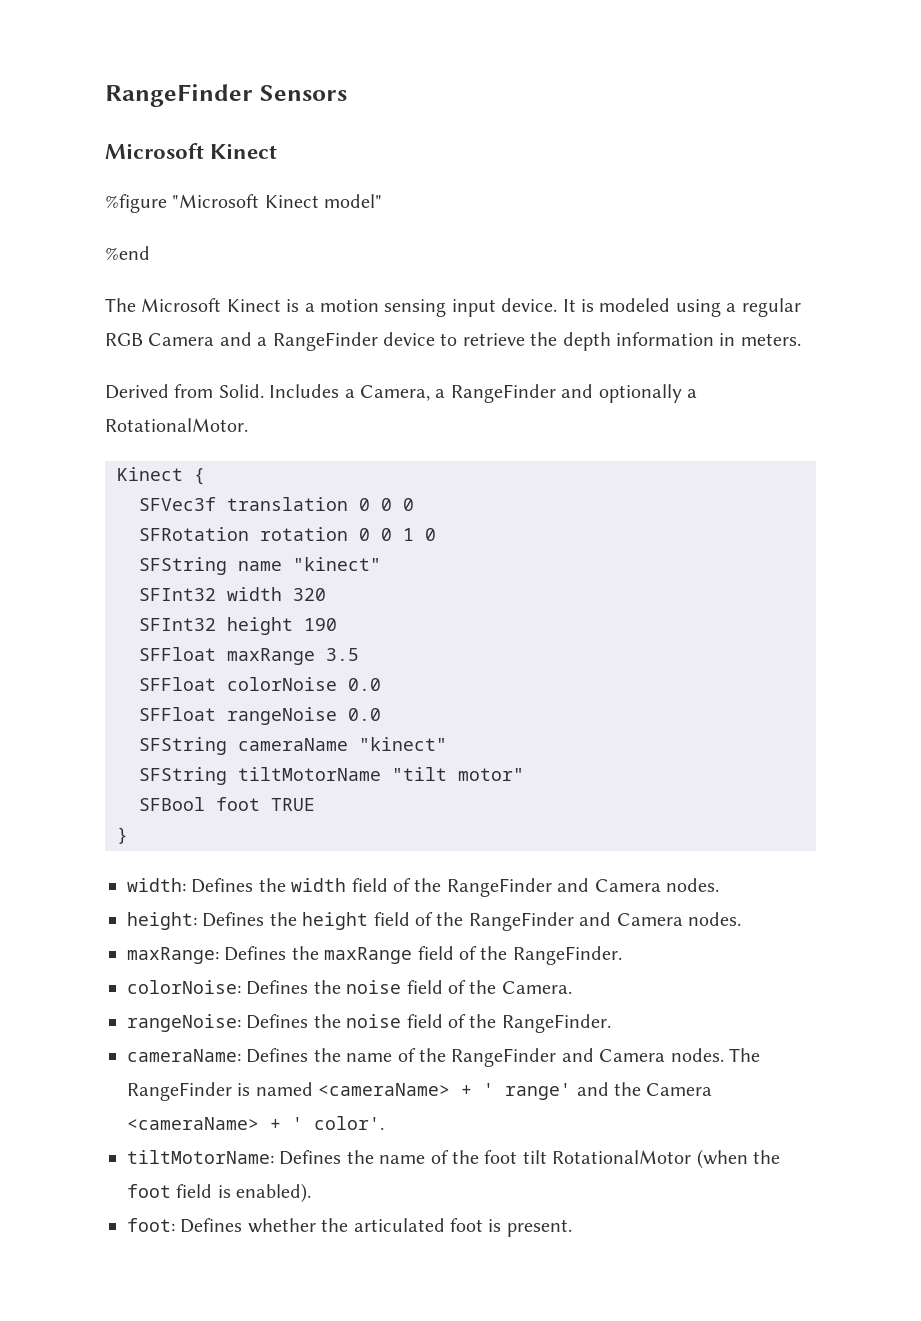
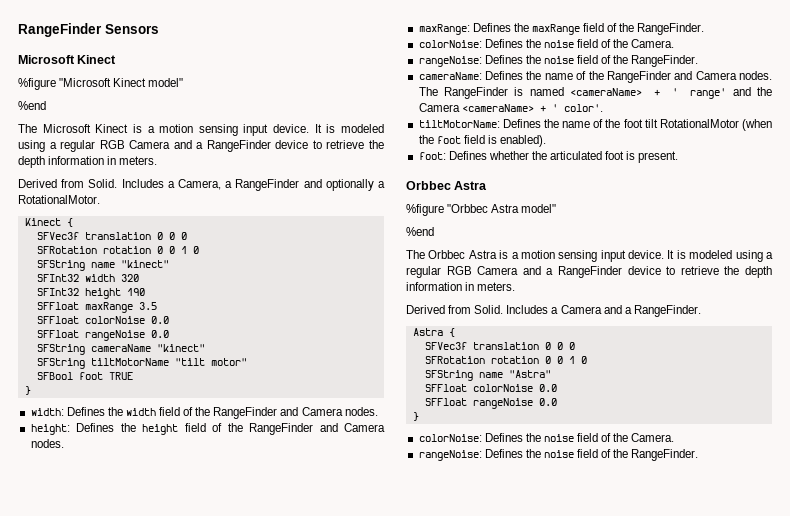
  foot: Defines whether the articulated foot is present.
+ Orbbec Astra
+ %figure "Orbbec Astra model"
+ %end
+ The Orbbec Astra is a motion sensing input device. It is modeled using a regular RGB Camera and a RangeFinder device to retrieve the depth information in meters.
+ Derived from Solid. Includes a Camera and a RangeFinder.
+ Astra {
+ SFVec3f translation 0 0 0
+ SFRotation rotation 0 0 1 0
+ SFString name "Astra"
+ SFFloat colorNoise 0.0
+ SFFloat rangeNoise 0.0
+ }
+ colorNoise: Defines the noise field of the Camera.
+ rangeNoise: Defines the noise field of the RangeFinder.

